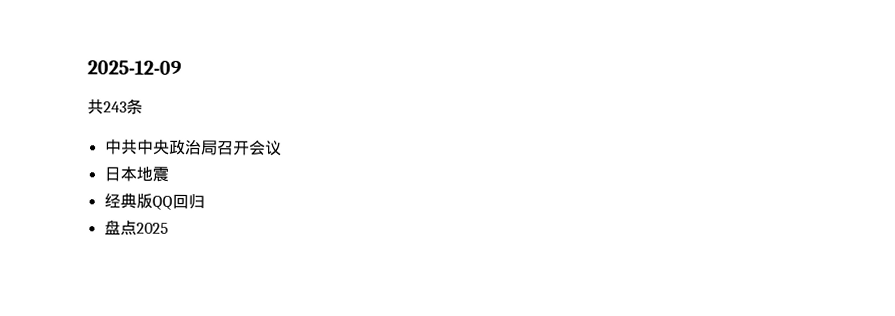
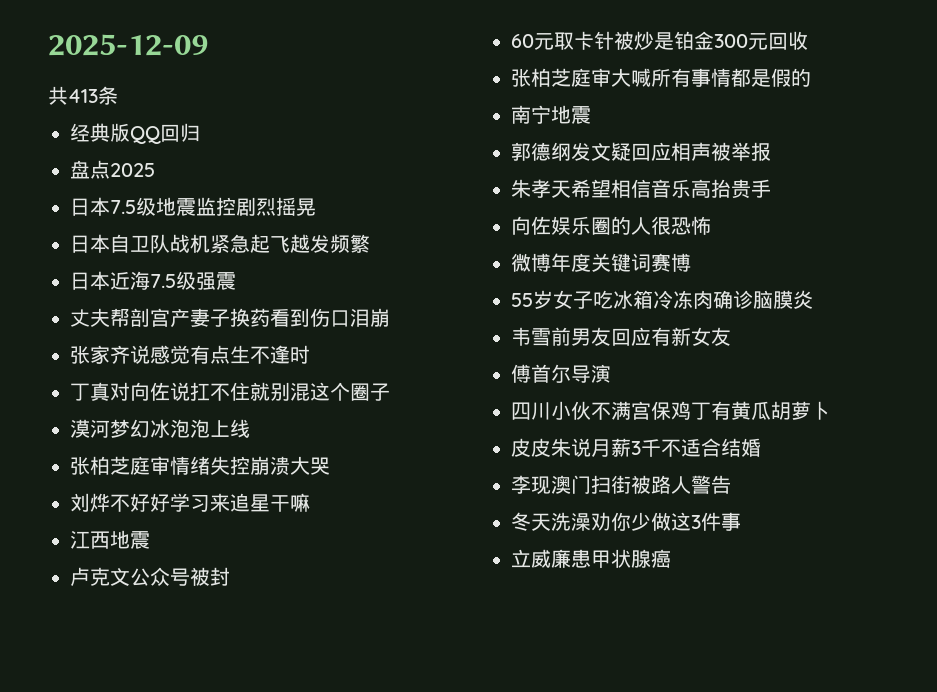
- 共243条
+ 共413条
- 中共中央政治局召开会议
- 日本地震
+ 日本7.5级地震监控剧烈摇晃
+ 日本自卫队战机紧急起飞越发频繁
+ 日本近海7.5级强震
+ 丈夫帮剖宫产妻子换药看到伤口泪崩
+ 张家齐说感觉有点生不逢时
+ 丁真对向佐说扛不住就别混这个圈子
+ 漠河梦幻冰泡泡上线
+ 张柏芝庭审情绪失控崩溃大哭
+ 刘烨不好好学习来追星干嘛
+ 江西地震
+ 卢克文公众号被封
+ 60元取卡针被炒是铂金300元回收
+ 张柏芝庭审大喊所有事情都是假的
+ 南宁地震
+ 郭德纲发文疑回应相声被举报
+ 朱孝天希望相信音乐高抬贵手
+ 向佐娱乐圈的人很恐怖
+ 微博年度关键词赛博
+ 55岁女子吃冰箱冷冻肉确诊脑膜炎
+ 韦雪前男友回应有新女友
+ 傅首尔导演
+ 四川小伙不满宫保鸡丁有黄瓜胡萝卜
+ 皮皮朱说月薪3千不适合结婚
+ 李现澳门扫街被路人警告
+ 冬天洗澡劝你少做这3件事
+ 立威廉患甲状腺癌

